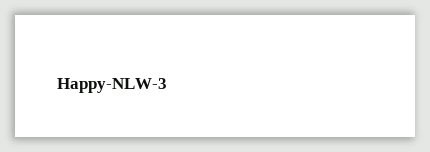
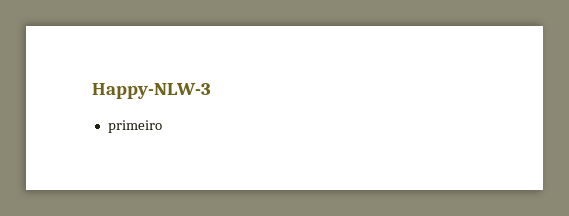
+ primeiro

